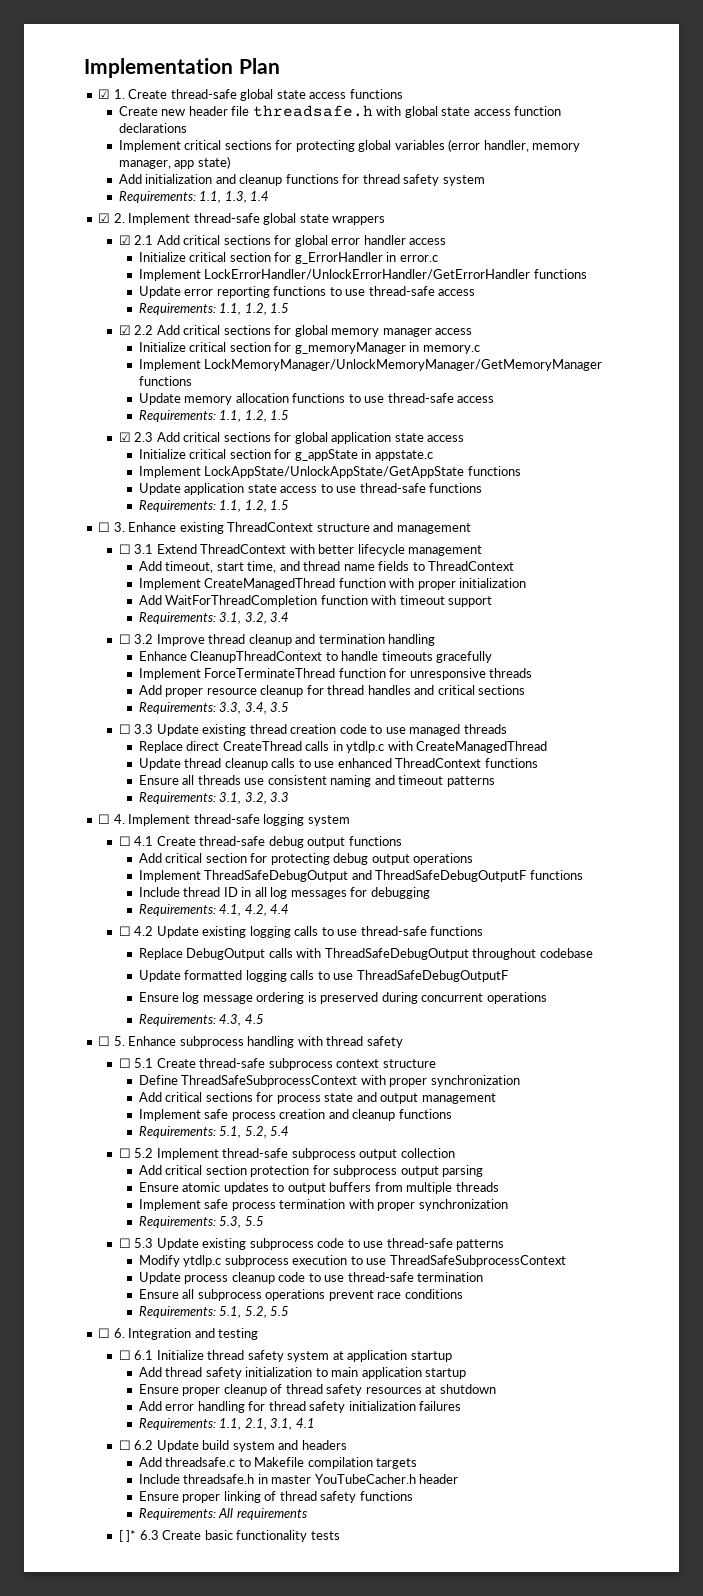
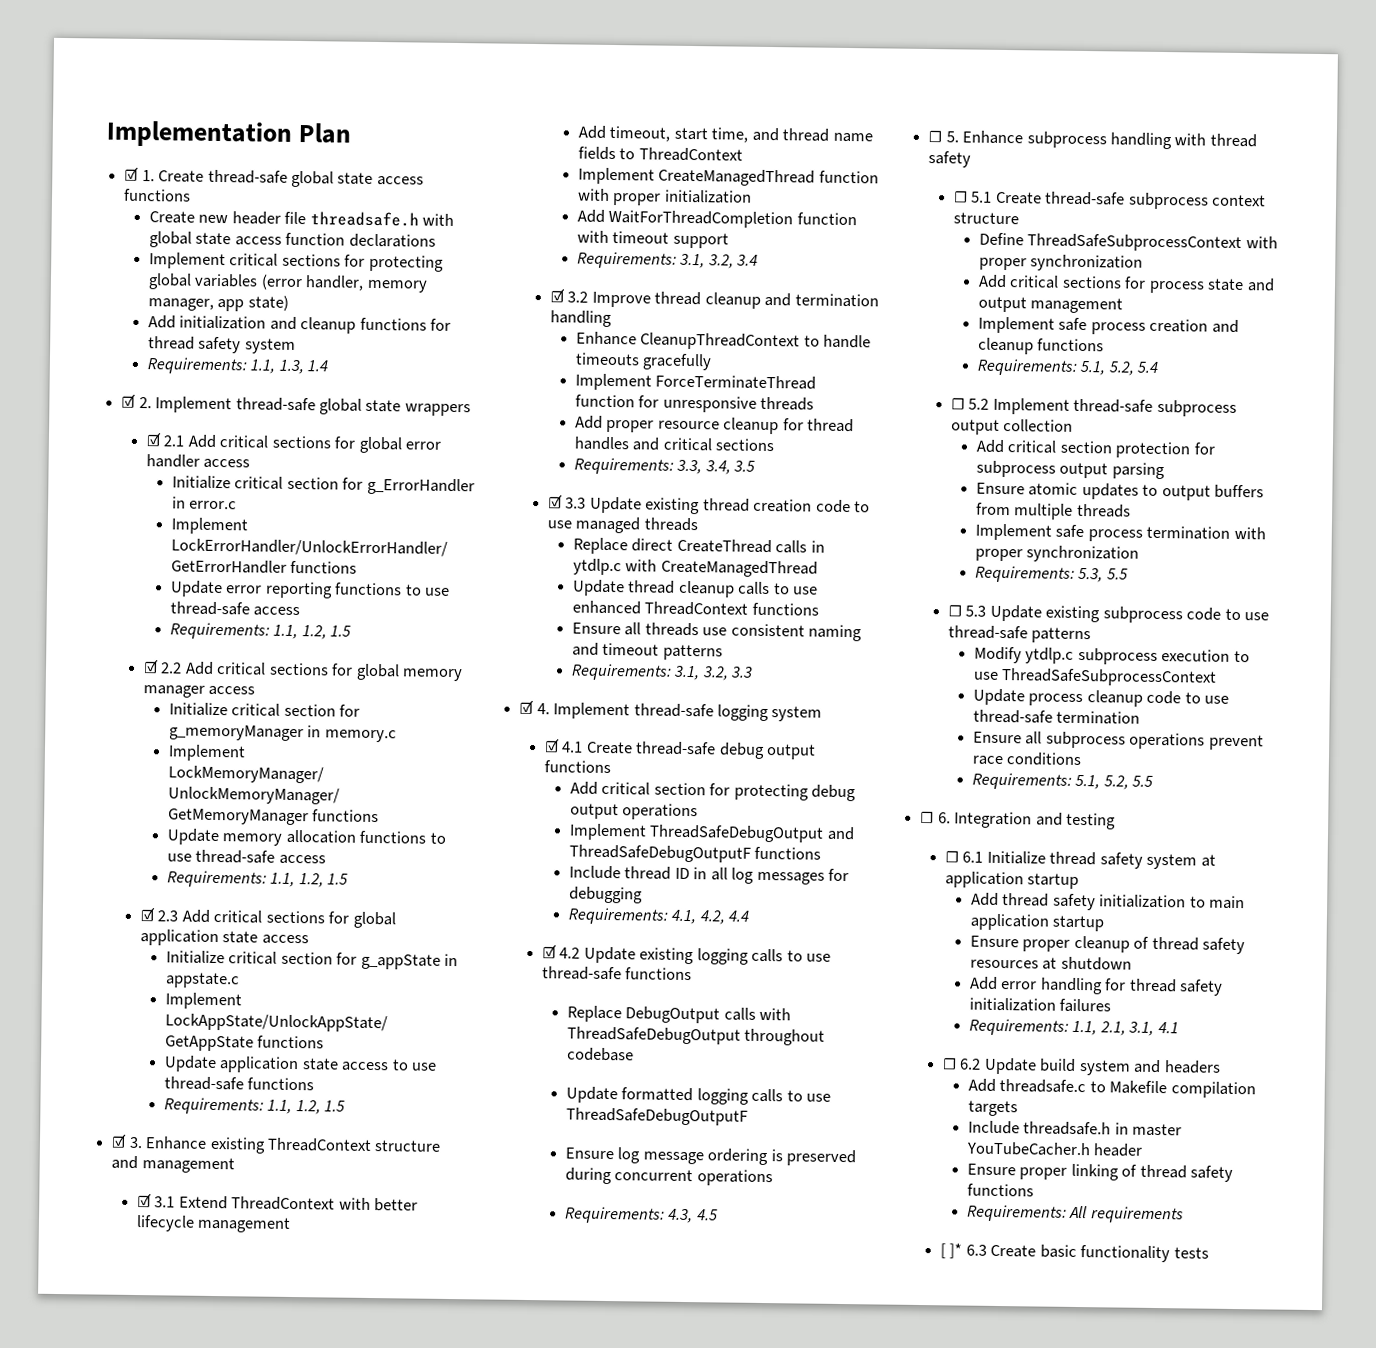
- ☐ 3. Enhance existing ThreadContext structure and management
+ ☑ 3. Enhance existing ThreadContext structure and management
- ☐ 3.1 Extend ThreadContext with better lifecycle management
+ ☑ 3.1 Extend ThreadContext with better lifecycle management
- ☐ 3.2 Improve thread cleanup and termination handling
+ ☑ 3.2 Improve thread cleanup and termination handling
- ☐ 3.3 Update existing thread creation code to use managed threads
+ ☑ 3.3 Update existing thread creation code to use managed threads
- ☐ 4. Implement thread-safe logging system
+ ☑ 4. Implement thread-safe logging system
- ☐ 4.1 Create thread-safe debug output functions
+ ☑ 4.1 Create thread-safe debug output functions
- ☐ 4.2 Update existing logging calls to use thread-safe functions
+ ☑ 4.2 Update existing logging calls to use thread-safe functions

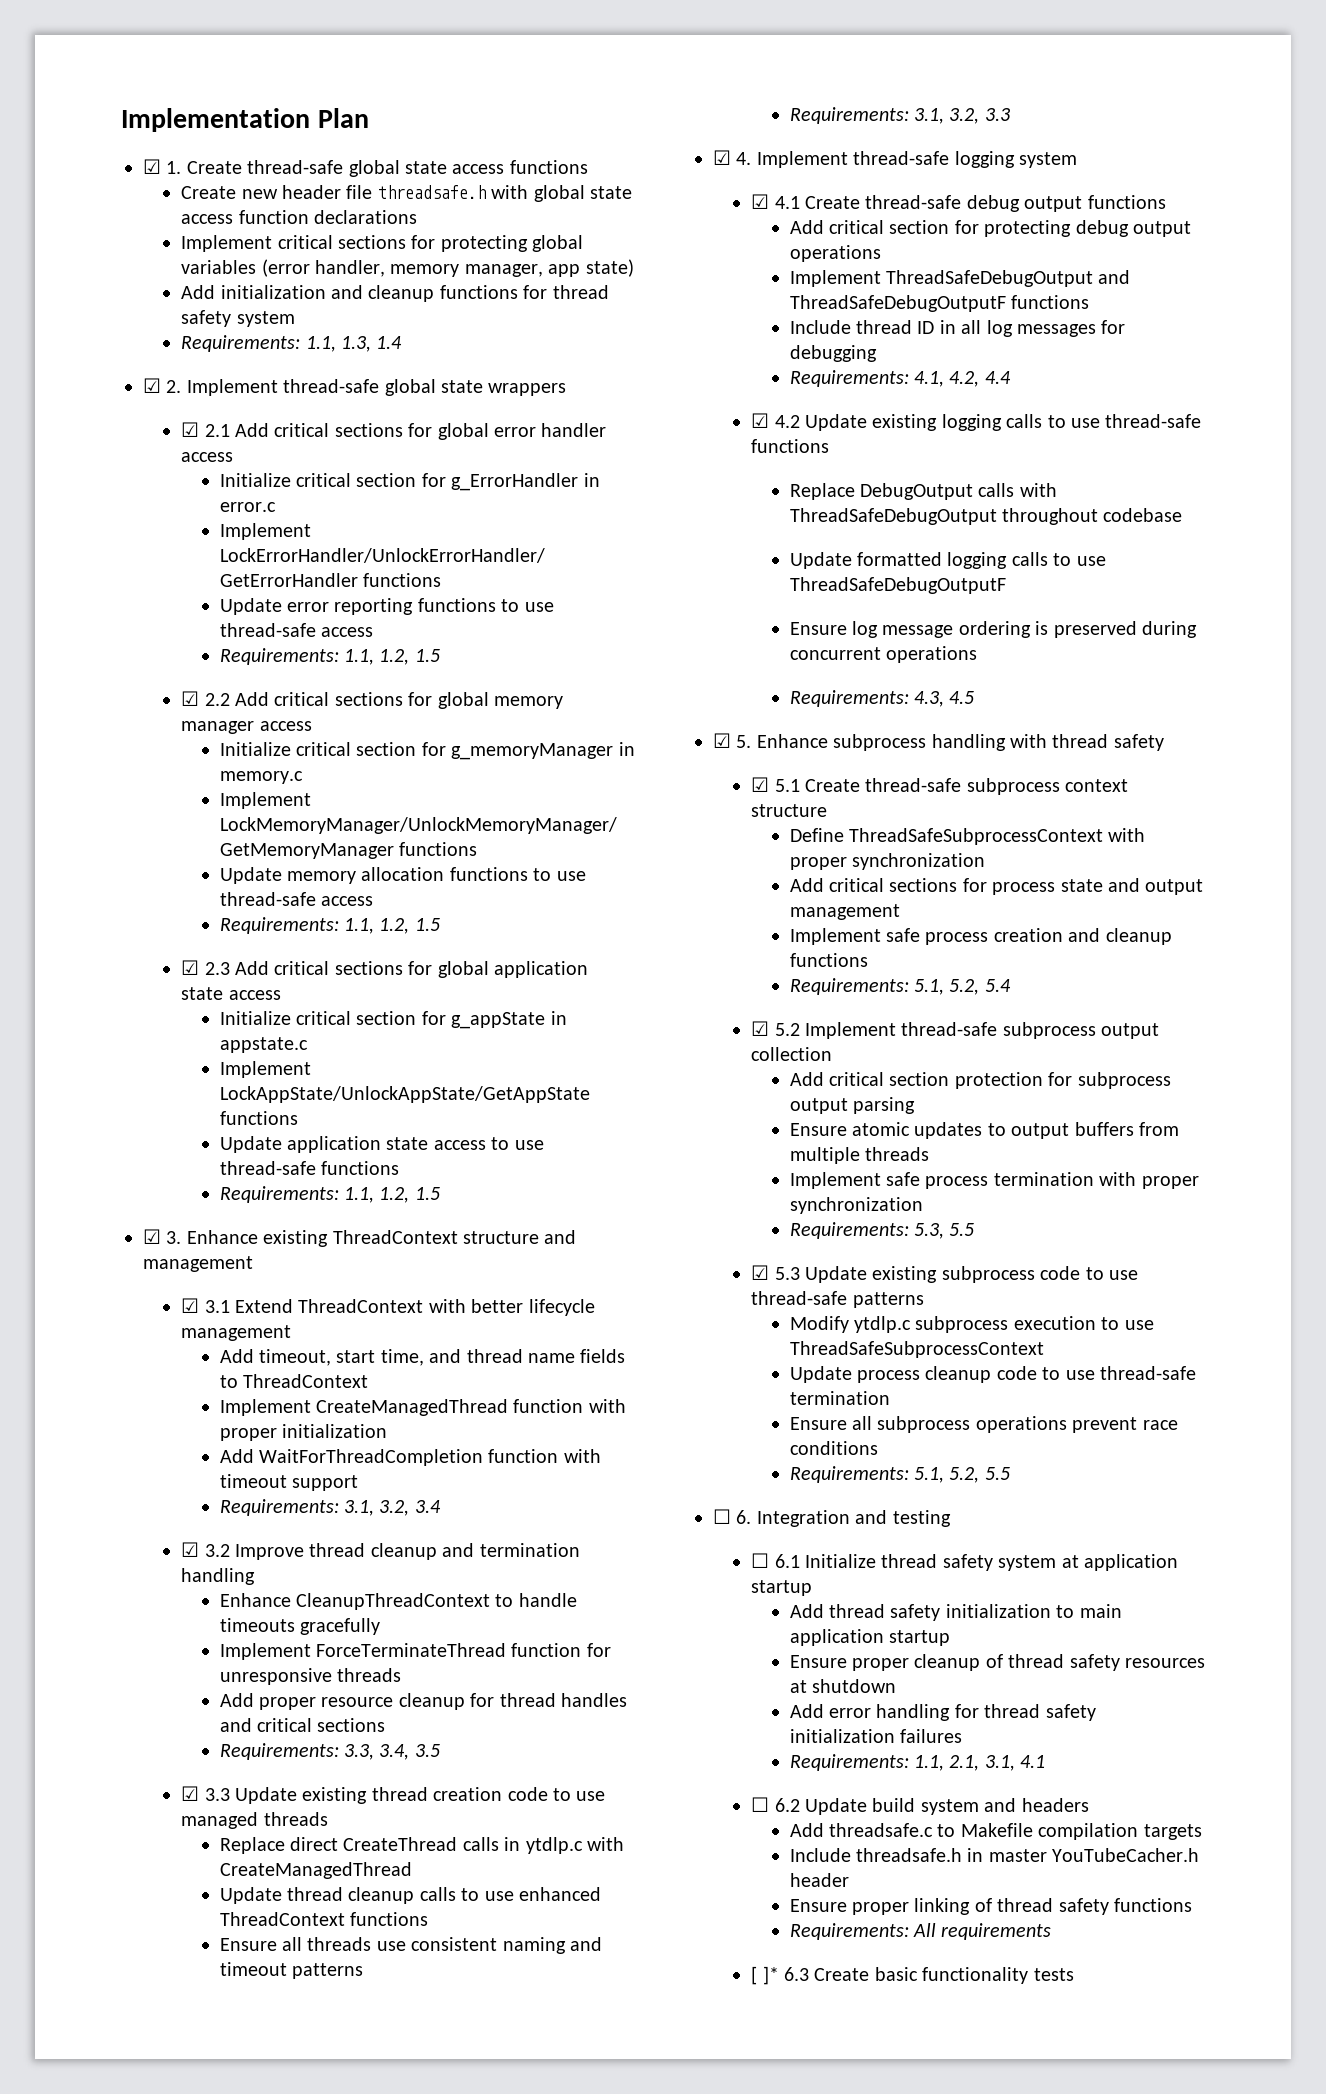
- ☐ 5. Enhance subprocess handling with thread safety
+ ☑ 5. Enhance subprocess handling with thread safety
- ☐ 5.1 Create thread-safe subprocess context structure
+ ☑ 5.1 Create thread-safe subprocess context structure
- ☐ 5.2 Implement thread-safe subprocess output collection
+ ☑ 5.2 Implement thread-safe subprocess output collection
- ☐ 5.3 Update existing subprocess code to use thread-safe patterns
+ ☑ 5.3 Update existing subprocess code to use thread-safe patterns

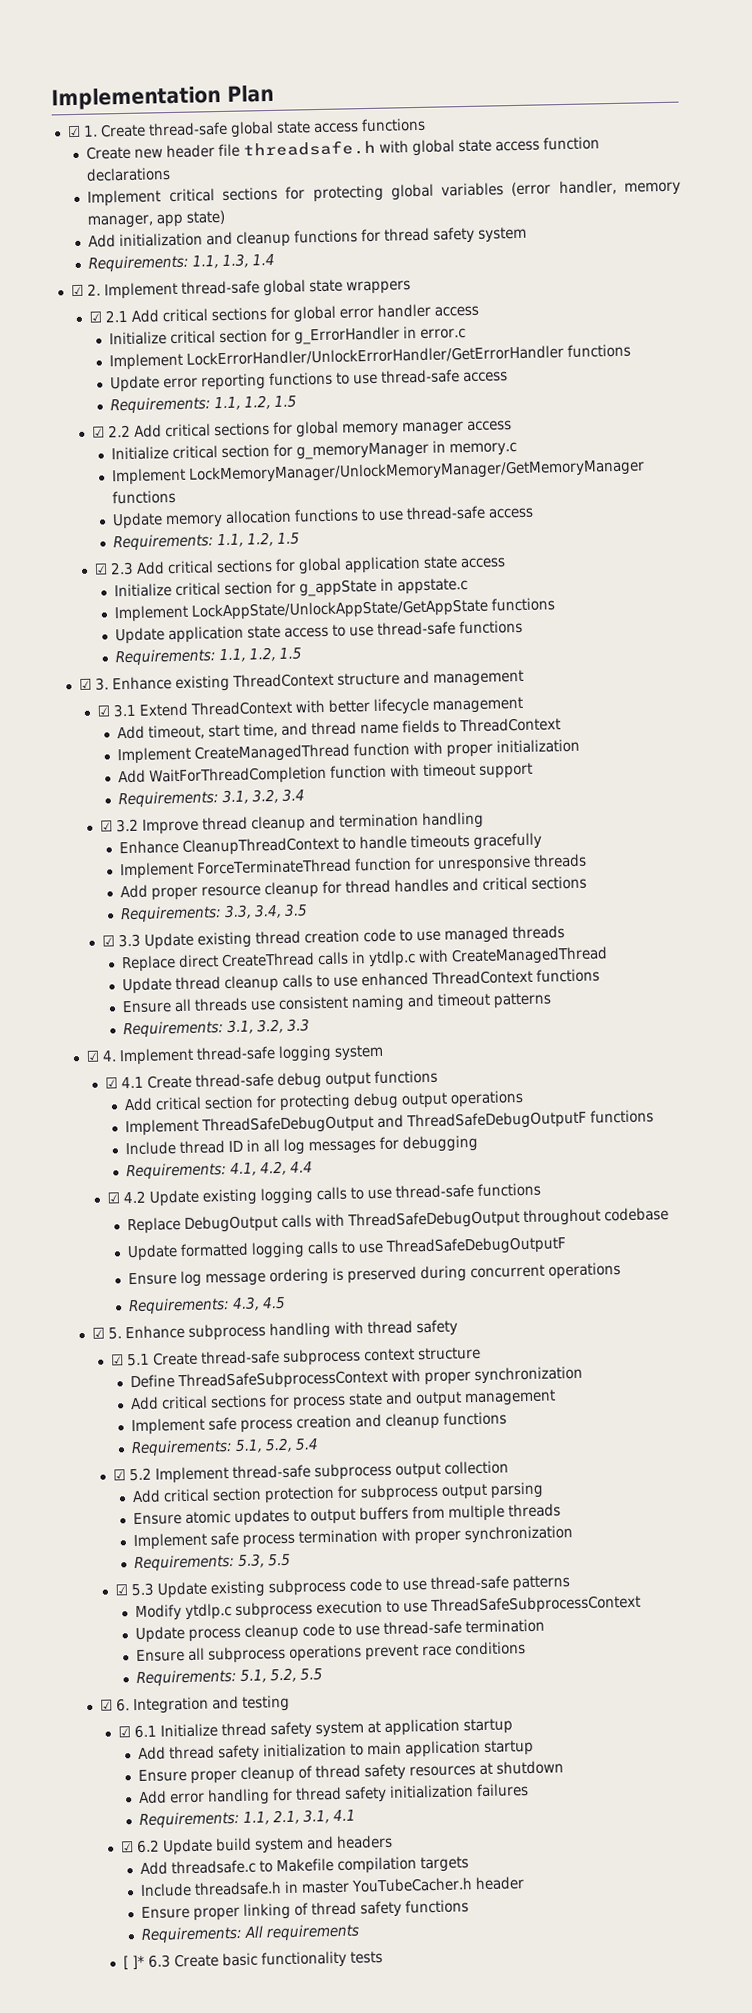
- ☐ 6. Integration and testing
+ ☑ 6. Integration and testing
- ☐ 6.1 Initialize thread safety system at application startup
+ ☑ 6.1 Initialize thread safety system at application startup
- ☐ 6.2 Update build system and headers
+ ☑ 6.2 Update build system and headers

